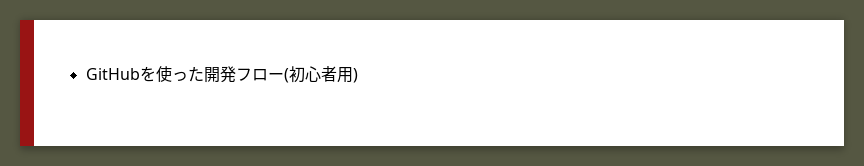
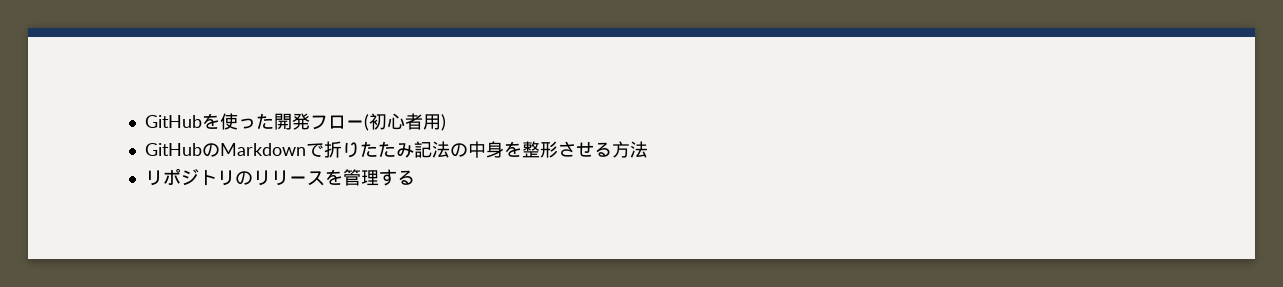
+ GitHubのMarkdownで折りたたみ記法の中身を整形させる方法
+ リポジトリのリリースを管理する

